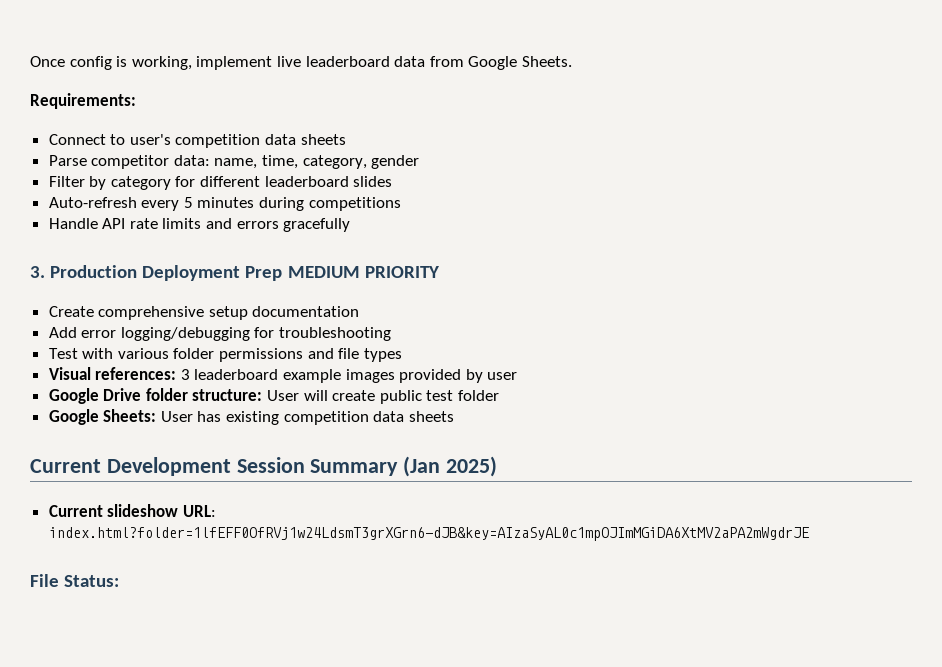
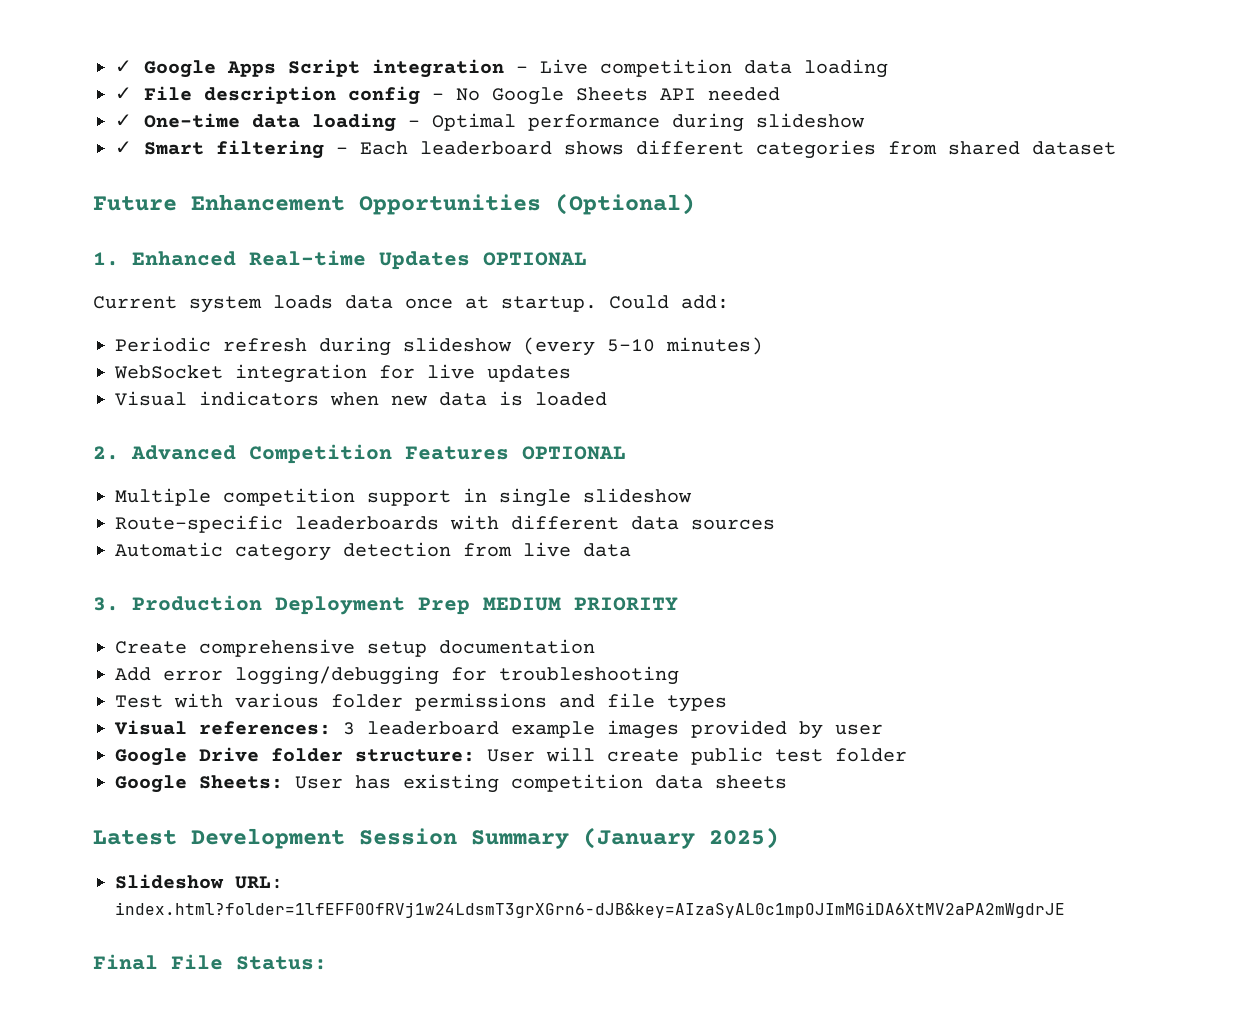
- Once config is working, implement live leaderboard data from Google Sheets.
- Requirements:
- Connect to user's competition data sheets
- Parse competitor data: name, time, category, gender
- Filter by category for different leaderboard slides
- Auto-refresh every 5 minutes during competitions
- Handle API rate limits and errors gracefully
+ ✓ Google Apps Script integration - Live competition data loading
+ ✓ File description config - No Google Sheets API needed
+ ✓ One-time data loading - Optimal performance during slideshow
+ ✓ Smart filtering - Each leaderboard shows different categories from shared dataset
+ Future Enhancement Opportunities (Optional)
+ 1. Enhanced Real-time Updates OPTIONAL
+ Current system loads data once at startup. Could add:
+ Periodic refresh during slideshow (every 5-10 minutes)
+ WebSocket integration for live updates
+ Visual indicators when new data is loaded
+ 2. Advanced Competition Features OPTIONAL
+ Multiple competition support in single slideshow
+ Route-specific leaderboards with different data sources
+ Automatic category detection from live data
- Current Development Session Summary (Jan 2025)
+ Latest Development Session Summary (January 2025)
- Current slideshow URL: index.html?folder=1lfEFF0OfRVj1w24LdsmT3grXGrn6-dJB&key=AIzaSyAL0c1mpOJImMGiDA6XtMV2aPA2mWgdrJE
+ Slideshow URL: index.html?folder=1lfEFF0OfRVj1w24LdsmT3grXGrn6-dJB&key=AIzaSyAL0c1mpOJImMGiDA6XtMV2aPA2mWgdrJE
- File Status:
+ Final File Status:

